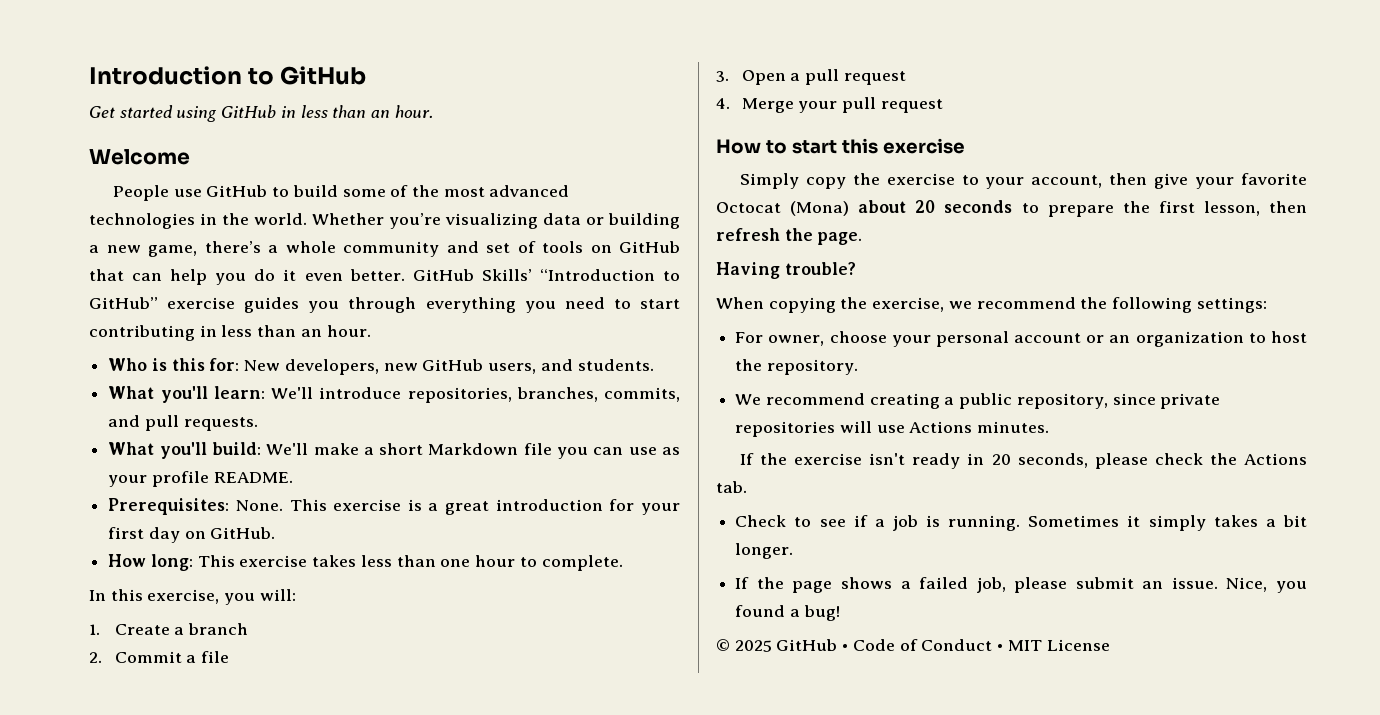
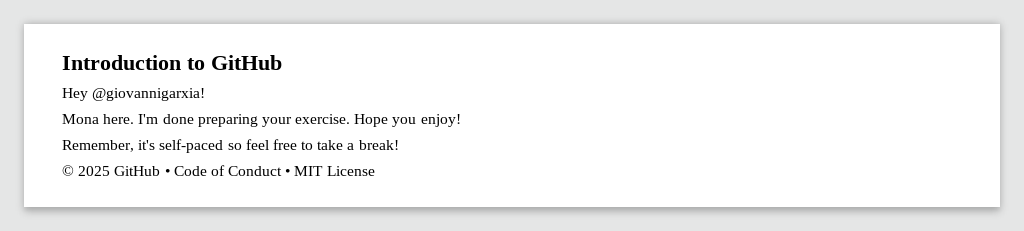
- Get started using GitHub in less than an hour.
- Welcome
- People use GitHub to build some of the most advanced technologies in the world. Whether you’re visualizing data or building a new game, there’s a whole community and set of tools on GitHub that can help you do it even better. GitHub Skills’ “Introduction to GitHub” exercise guides you through everything you need to start contributing in less than an hour.
- Who is this for: New developers, new GitHub users, and students.
- What you'll learn: We'll introduce repositories, branches, commits, and pull requests.
- What you'll build: We'll make a short Markdown file you can use as your profile README.
- Prerequisites: None. This exercise is a great introduction for your first day on GitHub.
- How long: This exercise takes less than one hour to complete.
- In this exercise, you will:
- 1. Create a branch
- 2. Commit a file
- 3. Open a pull request
- 4. Merge your pull request
- How to start this exercise
- Simply copy the exercise to your account, then give your favorite Octocat (Mona) about 20 seconds to prepare the first lesson, then refresh the page.
- Having trouble?
- When copying the exercise, we recommend the following settings:
- For owner, choose your personal account or an organization to host the repository.
- We recommend creating a public repository, since private repositories will use Actions minutes.
- If the exercise isn't ready in 20 seconds, please check the Actions tab.
- Check to see if a job is running. Sometimes it simply takes a bit longer.
- If the page shows a failed job, please submit an issue. Nice, you found a bug!
+ Hey @giovannigarxia!
+ Mona here. I'm done preparing your exercise. Hope you enjoy!
+ Remember, it's self-paced so feel free to take a break!

